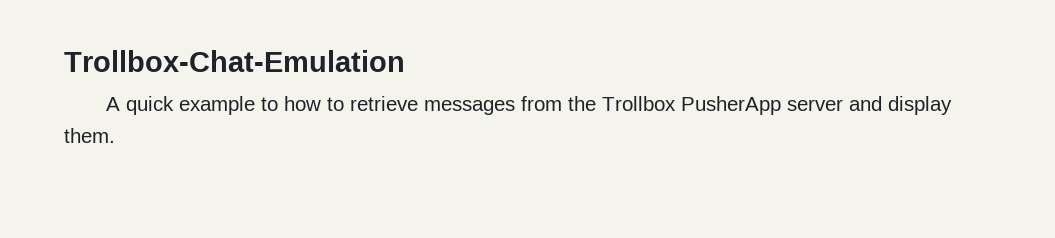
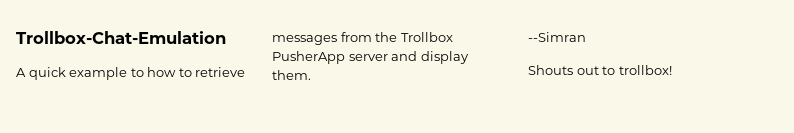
+ --Simran
+ Shouts out to trollbox!

